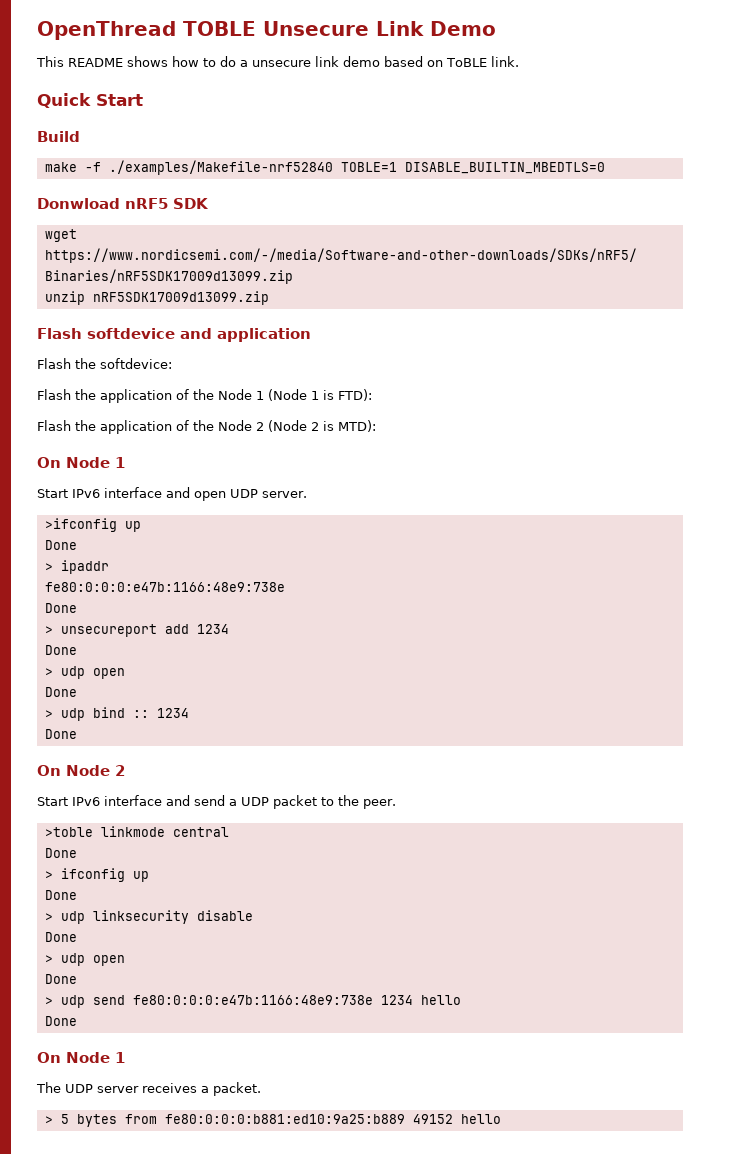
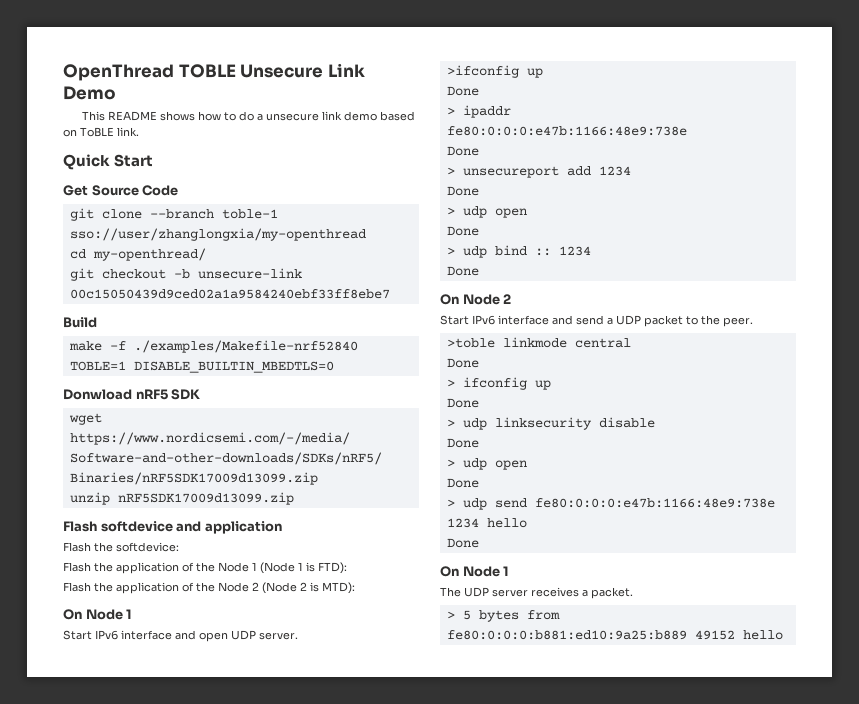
+ Get Source Code
+ git clone --branch toble-1 sso://user/zhanglongxia/my-openthread
+ cd my-openthread/
+ git checkout -b unsecure-link 00c15050439d9ced02a1a9584240ebf33ff8ebe7

